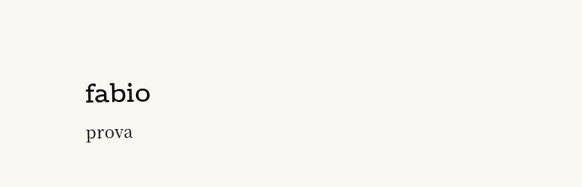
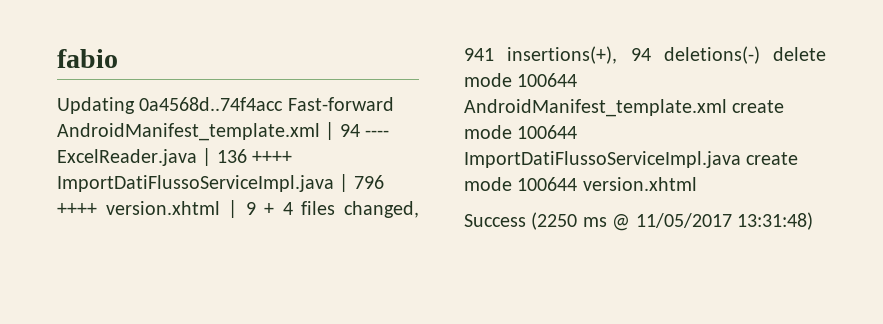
- prova
+ Updating 0a4568d..74f4acc Fast-forward AndroidManifest_template.xml | 94 ---- ExcelReader.java | 136 ++++ ImportDatiFlussoServiceImpl.java | 796 ++++ version.xhtml | 9 + 4 files changed, 941 insertions(+), 94 deletions(-) delete mode 100644 AndroidManifest_template.xml create mode 100644 ImportDatiFlussoServiceImpl.java create mode 100644 version.xhtml
+ Success (2250 ms @ 11/05/2017 13:31:48)

